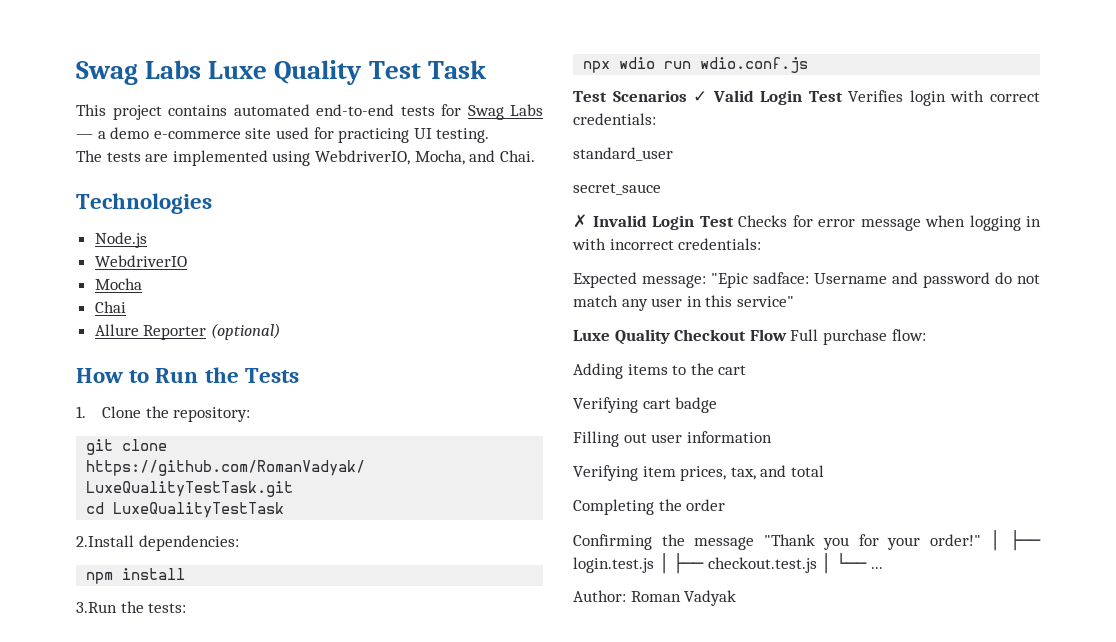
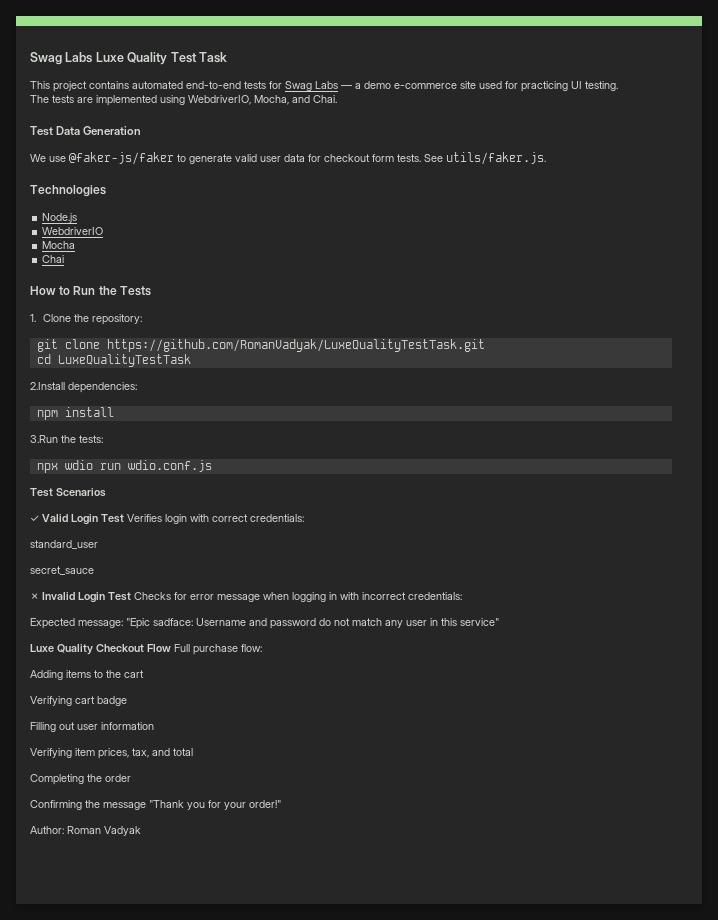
+ Test Data Generation
+ We use @faker-js/faker to generate valid user data for checkout form tests. See utils/faker.js.
- Allure Reporter (optional)
- Test Scenarios ✓ Valid Login Test Verifies login with correct credentials:
+ Test Scenarios
+ ✓ Valid Login Test Verifies login with correct credentials:
- │ ├── login.test.js │ ├── checkout.test.js │ └── ...

